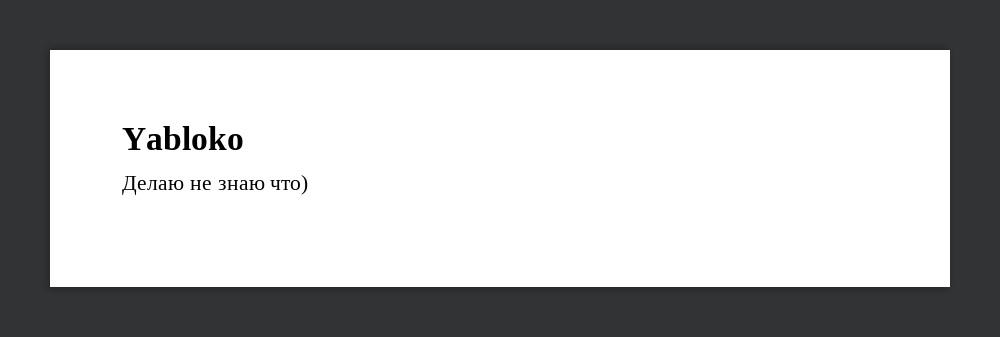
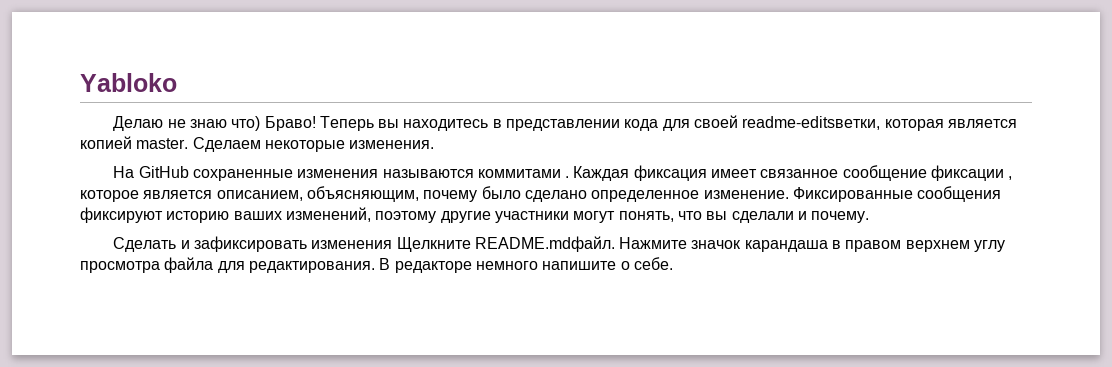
- Делаю не знаю что)
+ Делаю не знаю что) Браво! Теперь вы находитесь в представлении кода для своей readme-editsветки, которая является копией master. Сделаем некоторые изменения.
+ На GitHub сохраненные изменения называются коммитами . Каждая фиксация имеет связанное сообщение фиксации , которое является описанием, объясняющим, почему было сделано определенное изменение. Фиксированные сообщения фиксируют историю ваших изменений, поэтому другие участники могут понять, что вы сделали и почему.
+ Сделать и зафиксировать изменения Щелкните README.mdфайл. Нажмите значок карандаша в правом верхнем углу просмотра файла для редактирования. В редакторе немного напишите о себе.

